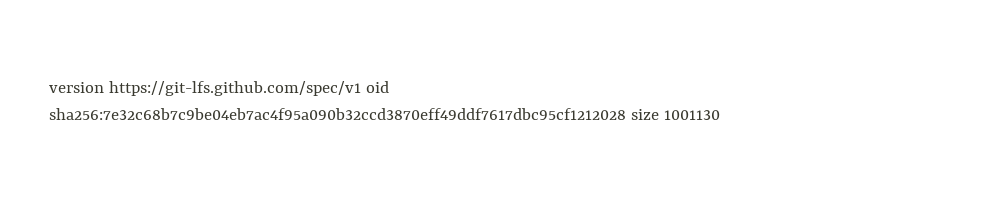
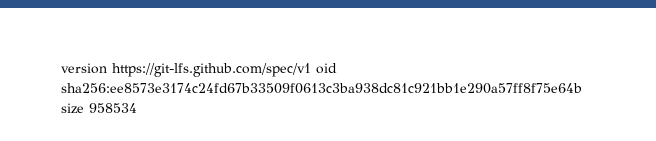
- version https://git-lfs.github.com/spec/v1 oid sha256:7e32c68b7c9be04eb7ac4f95a090b32ccd3870eff49ddf7617dbc95cf1212028 size 1001130
+ version https://git-lfs.github.com/spec/v1 oid sha256:ee8573e3174c24fd67b33509f0613c3ba938dc81c921bb1e290a57ff8f75e64b size 958534

